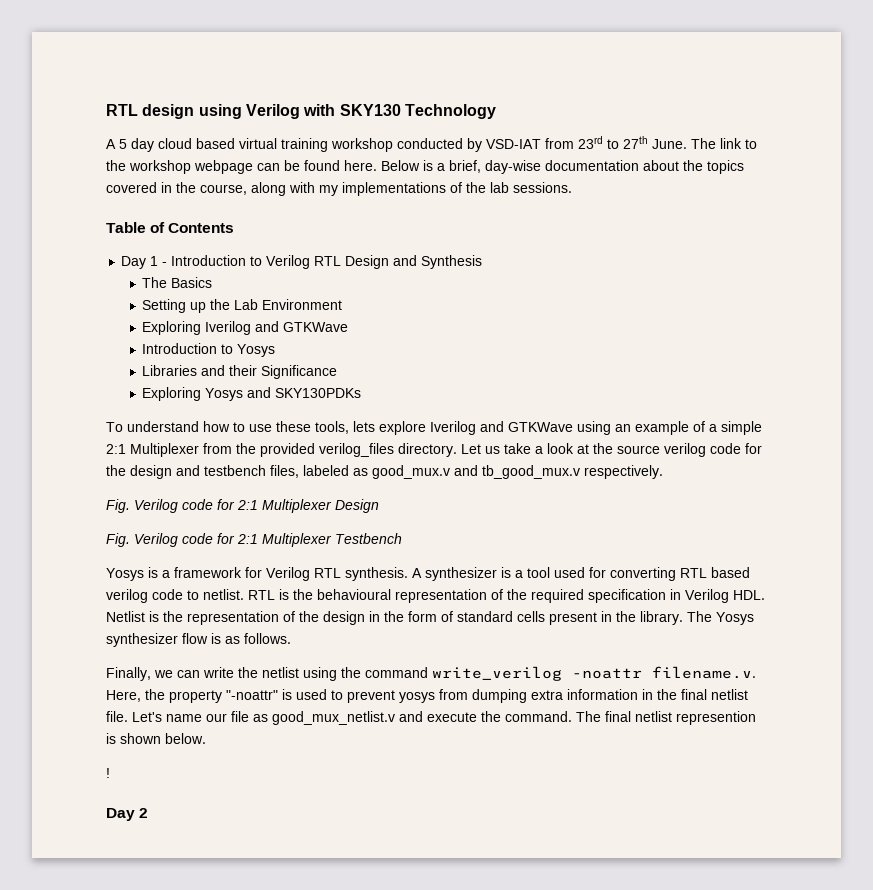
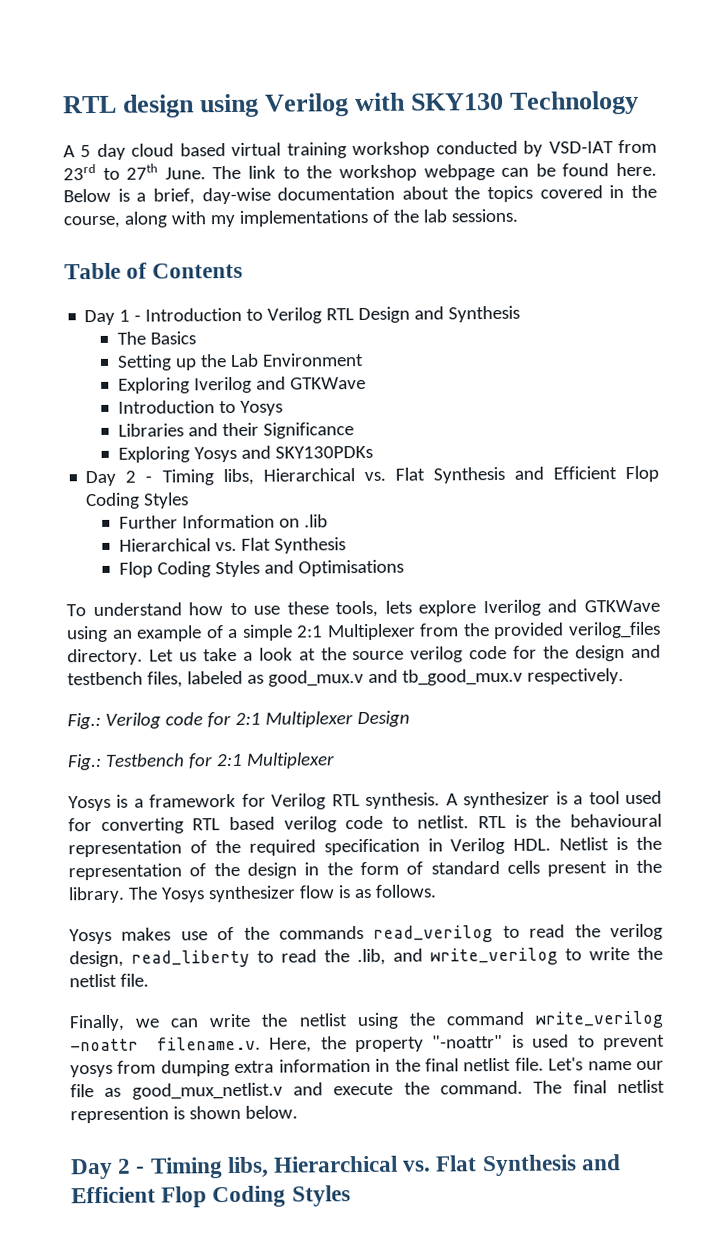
  Exploring Yosys and SKY130PDKs
+ Day 2 - Timing libs, Hierarchical vs. Flat Synthesis and Efficient Flop Coding Styles
+ Further Information on .lib
+ Hierarchical vs. Flat Synthesis
+ Flop Coding Styles and Optimisations
- Fig. Verilog code for 2:1 Multiplexer Design
+ Fig.: Verilog code for 2:1 Multiplexer Design
- Fig. Verilog code for 2:1 Multiplexer Testbench
+ Fig.: Testbench for 2:1 Multiplexer
+ Yosys makes use of the commands read_verilog to read the verilog design, read_liberty to read the .lib, and write_verilog to write the netlist file.
  The final netlist represention is shown below.
- !
- Day 2
+ Day 2 - Timing libs, Hierarchical vs. Flat Synthesis and Efficient Flop Coding Styles

